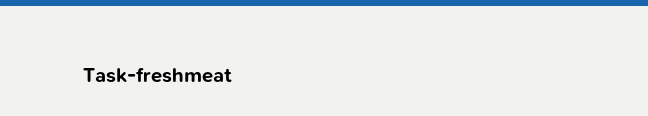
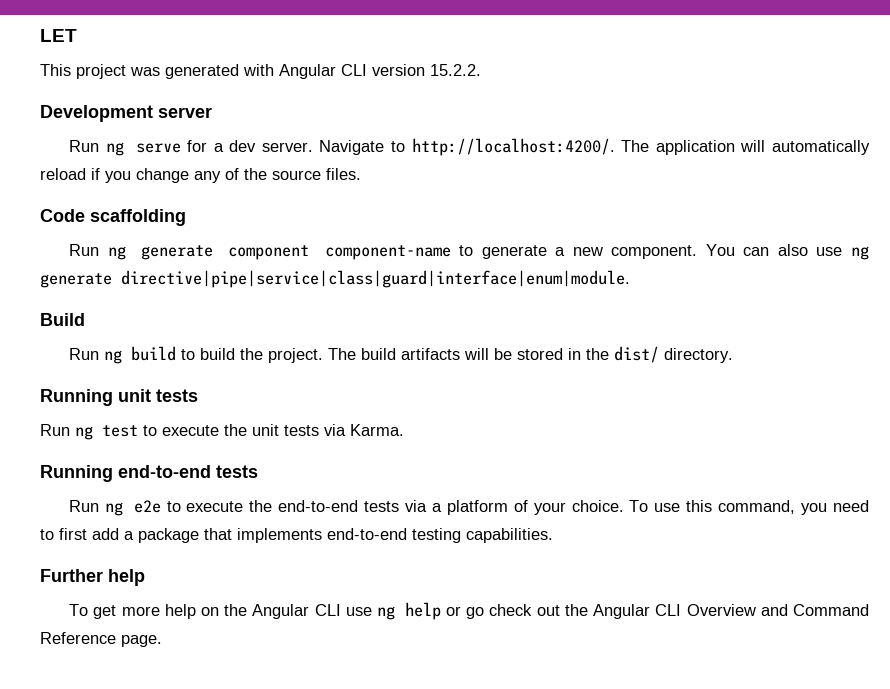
- Task-freshmeat
+ LET
+ This project was generated with Angular CLI version 15.2.2.
+ Development server
+ Run ng serve for a dev server. Navigate to http://localhost:4200/. The application will automatically reload if you change any of the source files.
+ Code scaffolding
+ Run ng generate component component-name to generate a new component. You can also use ng generate directive|pipe|service|class|guard|interface|enum|module.
+ Build
+ Run ng build to build the project. The build artifacts will be stored in the dist/ directory.
+ Running unit tests
+ Run ng test to execute the unit tests via Karma.
+ Running end-to-end tests
+ Run ng e2e to execute the end-to-end tests via a platform of your choice. To use this command, you need to first add a package that implements end-to-end testing capabilities.
+ Further help
+ To get more help on the Angular CLI use ng help or go check out the Angular CLI Overview and Command Reference page.

